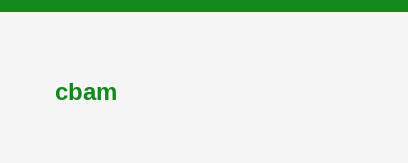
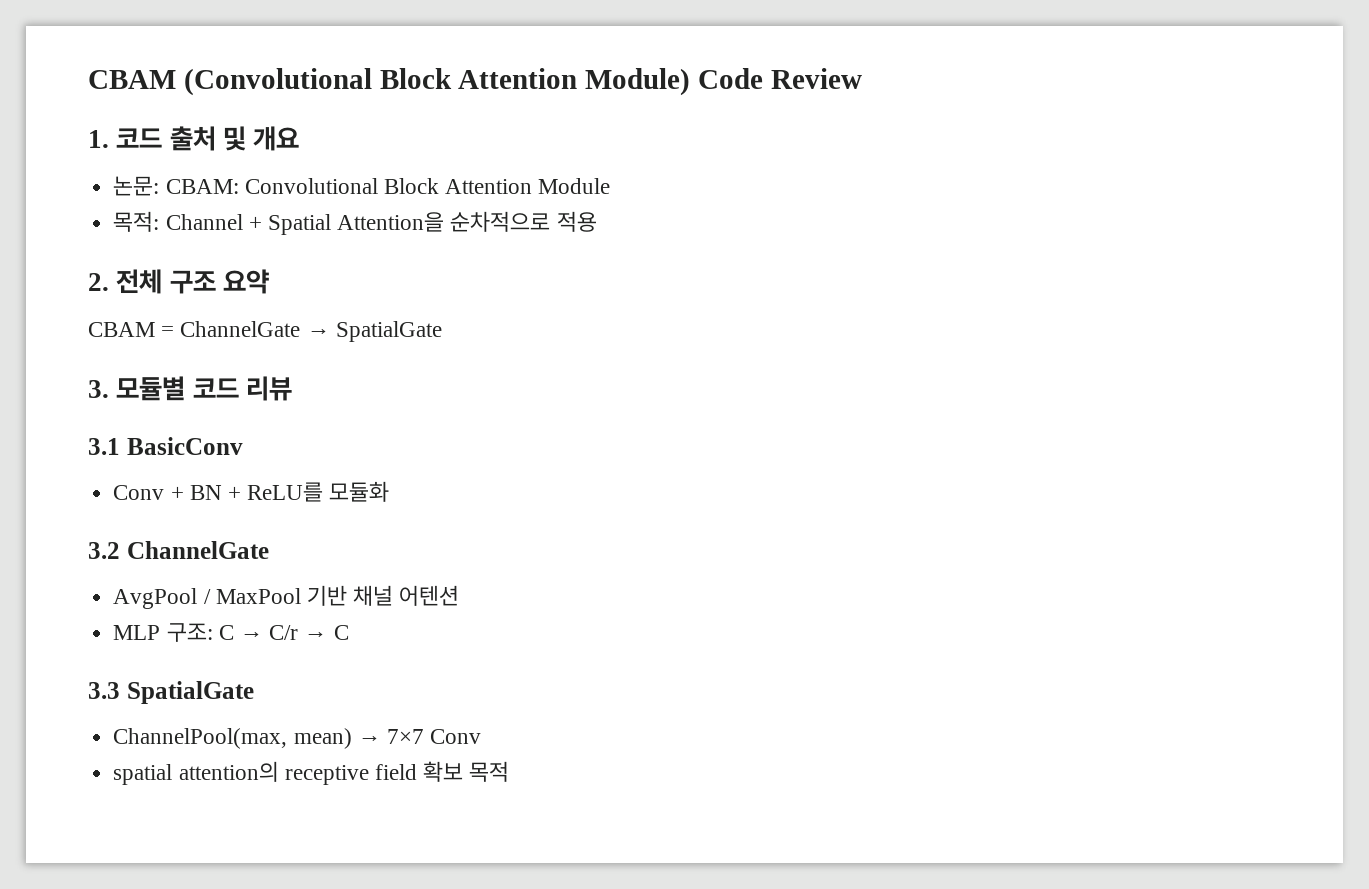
- cbam
+ CBAM (Convolutional Block Attention Module) Code Review
+ 1. 코드 출처 및 개요
+ 논문: CBAM: Convolutional Block Attention Module
+ 목적: Channel + Spatial Attention을 순차적으로 적용
+ 2. 전체 구조 요약
+ CBAM = ChannelGate → SpatialGate
+ 3. 모듈별 코드 리뷰
+ 3.1 BasicConv
+ Conv + BN + ReLU를 모듈화
+ 3.2 ChannelGate
+ AvgPool / MaxPool 기반 채널 어텐션
+ MLP 구조: C → C/r → C
+ 3.3 SpatialGate
+ ChannelPool(max, mean) → 7×7 Conv
+ spatial attention의 receptive field 확보 목적

